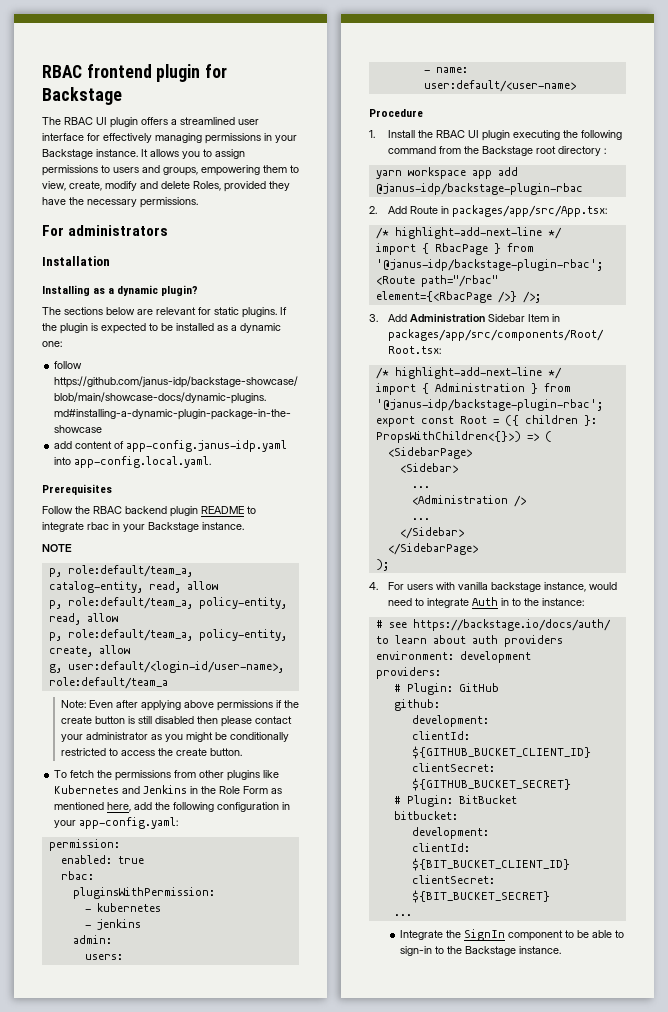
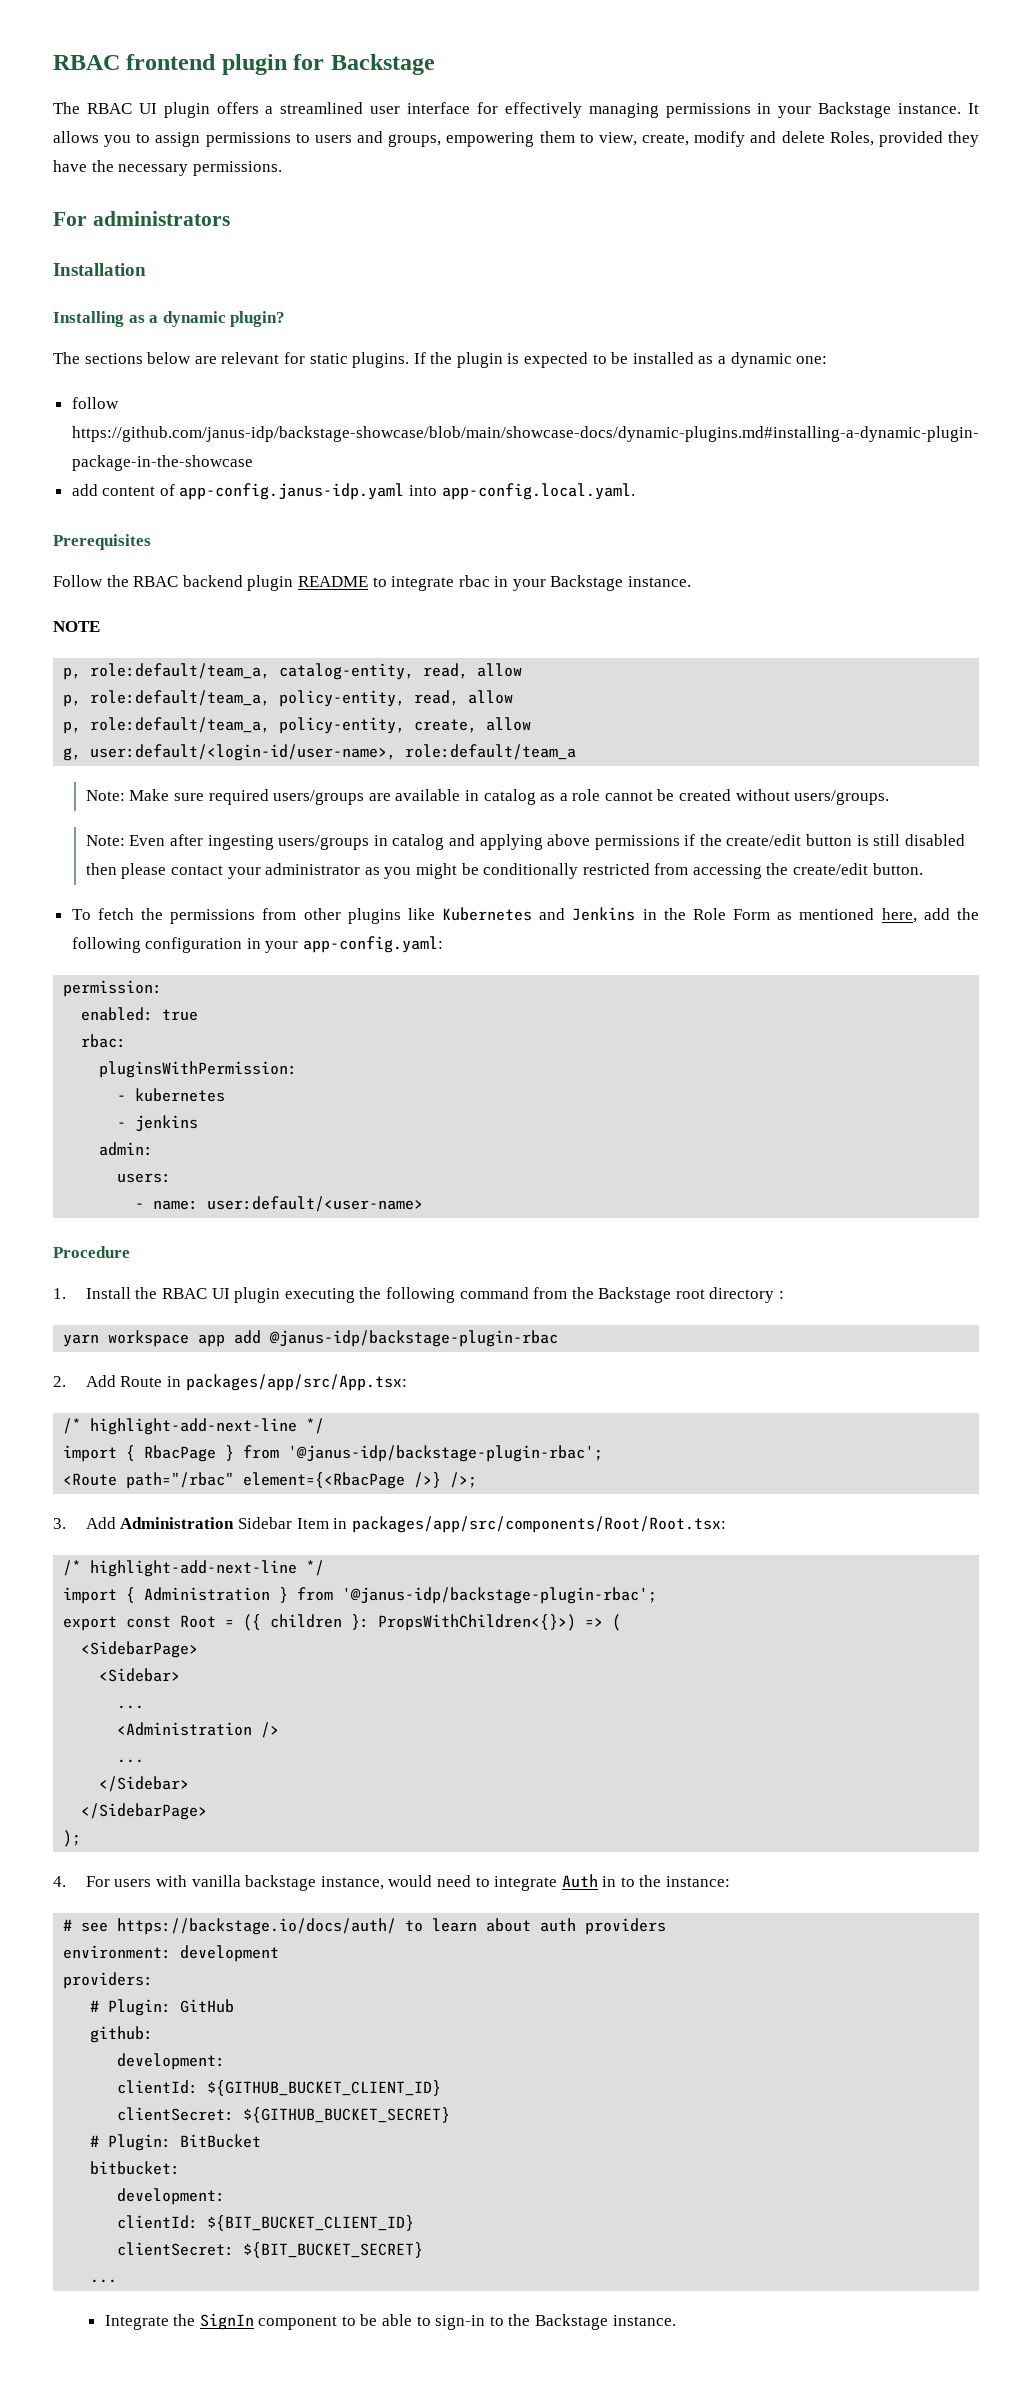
- Note: Even after applying above permissions if the create button is still disabled then please contact your administrator as you might be conditionally restricted to access the create button.
+ Note: Make sure required users/groups are available in catalog as a role cannot be created without users/groups.
+ Note: Even after ingesting users/groups in catalog and applying above permissions if the create/edit button is still disabled then please contact your administrator as you might be conditionally restricted from accessing the create/edit button.

